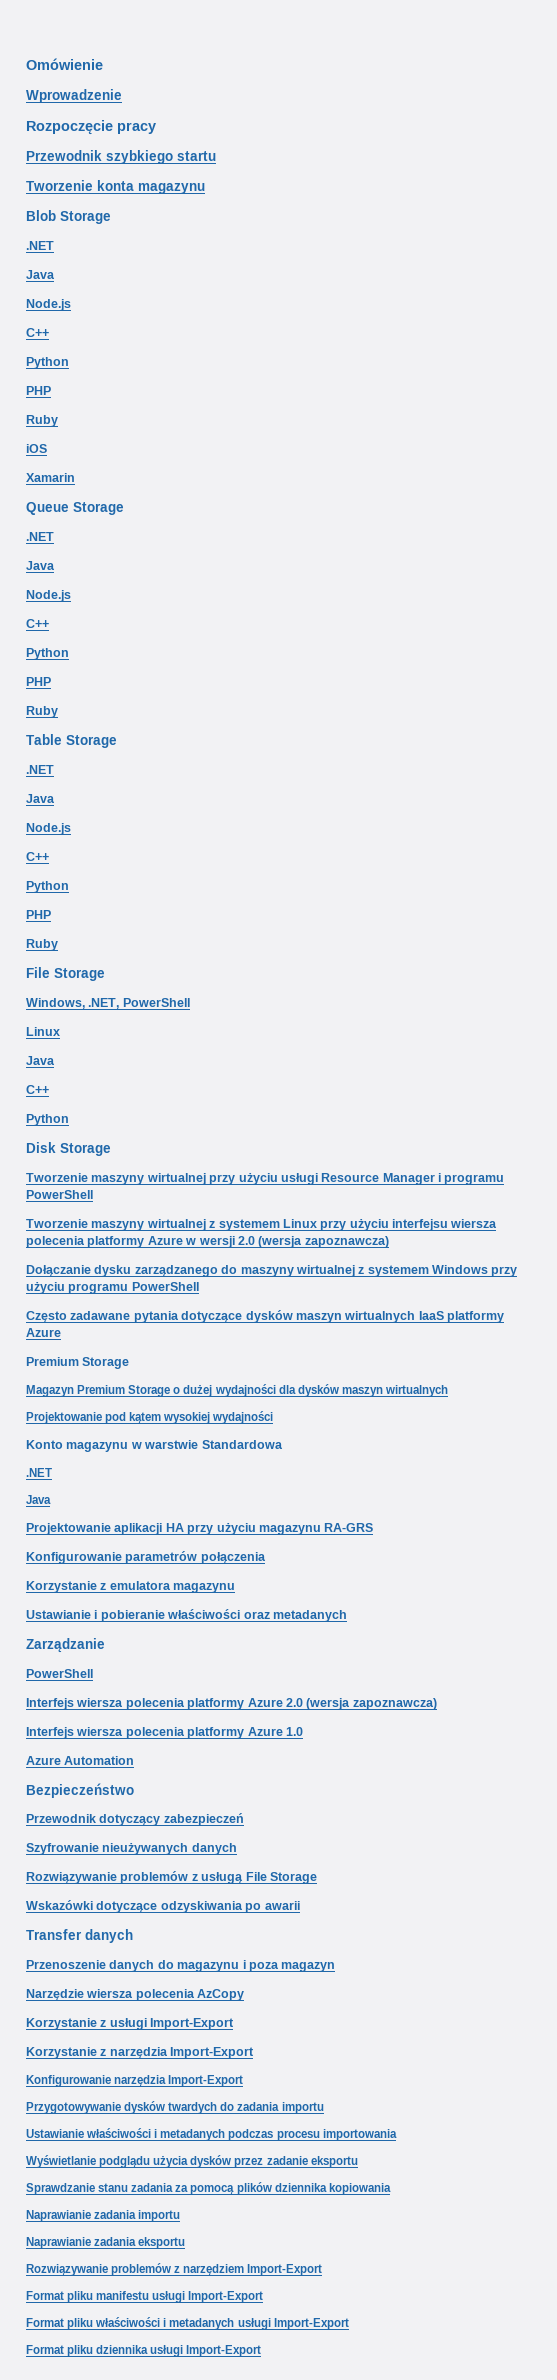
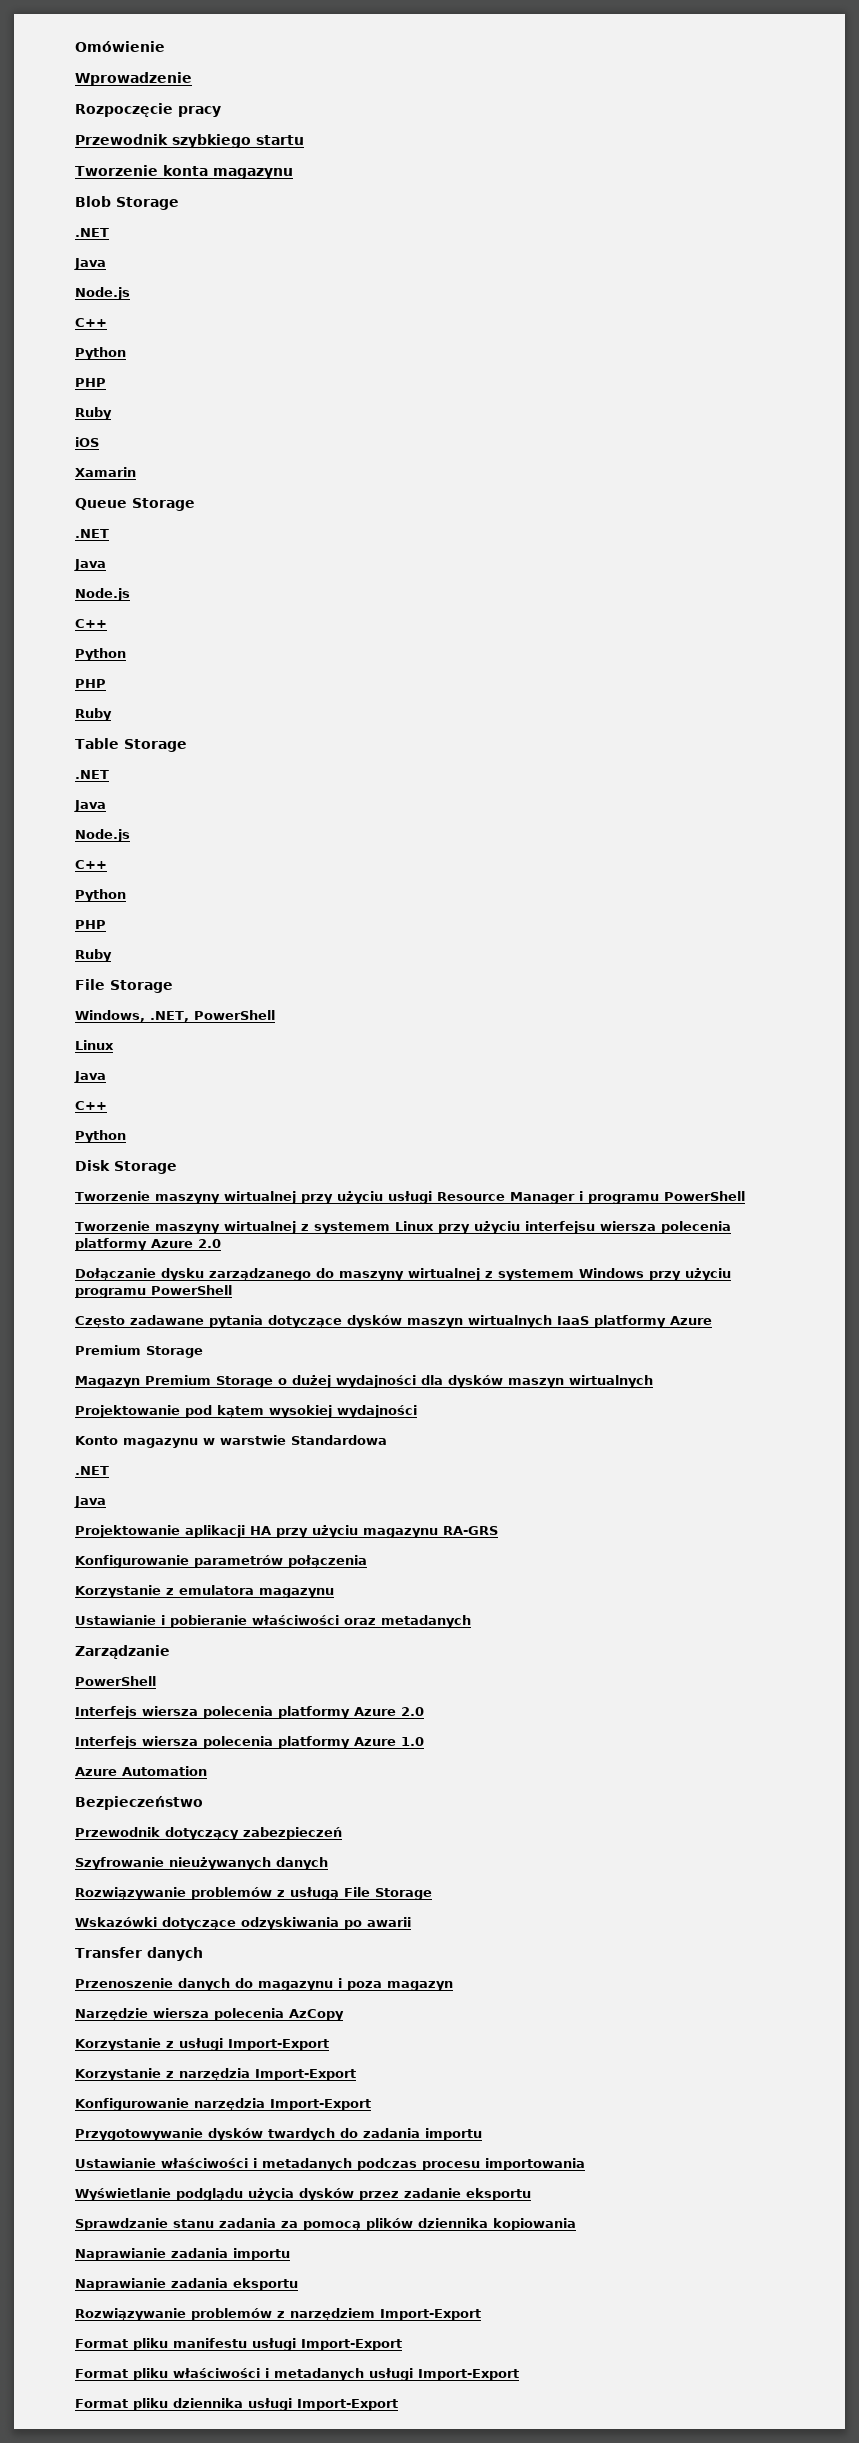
- Tworzenie maszyny wirtualnej z systemem Linux przy użyciu interfejsu wiersza polecenia platformy Azure w wersji 2.0 (wersja zapoznawcza)
+ Tworzenie maszyny wirtualnej z systemem Linux przy użyciu interfejsu wiersza polecenia platformy Azure 2.0
- Interfejs wiersza polecenia platformy Azure 2.0 (wersja zapoznawcza)
+ Interfejs wiersza polecenia platformy Azure 2.0

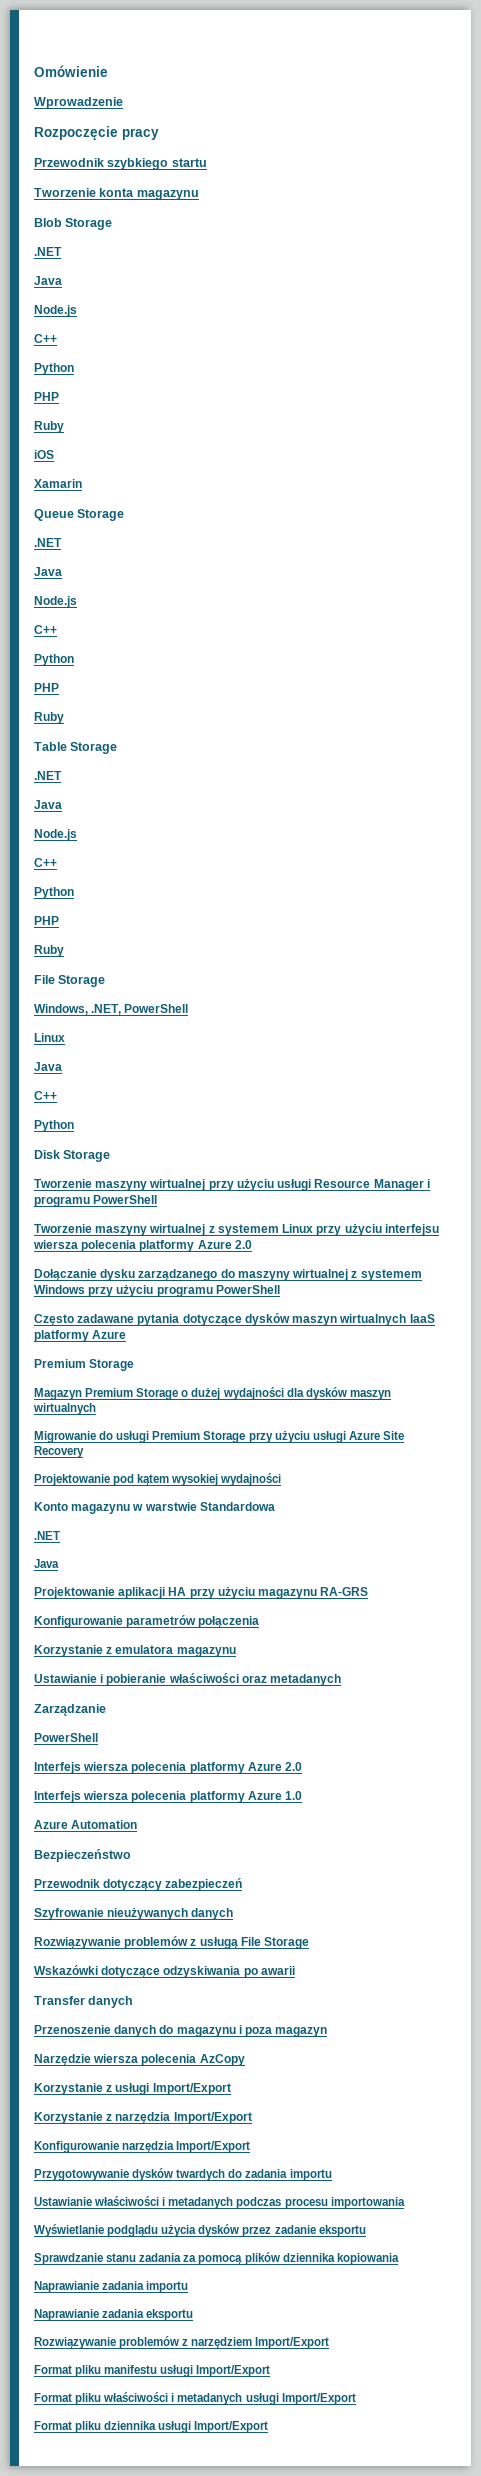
+ Migrowanie do usługi Premium Storage przy użyciu usługi Azure Site Recovery
- Korzystanie z usługi Import-Export
+ Korzystanie z usługi Import/Export
- Korzystanie z narzędzia Import-Export
+ Korzystanie z narzędzia Import/Export
- Konfigurowanie narzędzia Import-Export
+ Konfigurowanie narzędzia Import/Export
- Rozwiązywanie problemów z narzędziem Import-Export
+ Rozwiązywanie problemów z narzędziem Import/Export
- Format pliku manifestu usługi Import-Export
+ Format pliku manifestu usługi Import/Export
- Format pliku właściwości i metadanych usługi Import-Export
+ Format pliku właściwości i metadanych usługi Import/Export
- Format pliku dziennika usługi Import-Export
+ Format pliku dziennika usługi Import/Export

